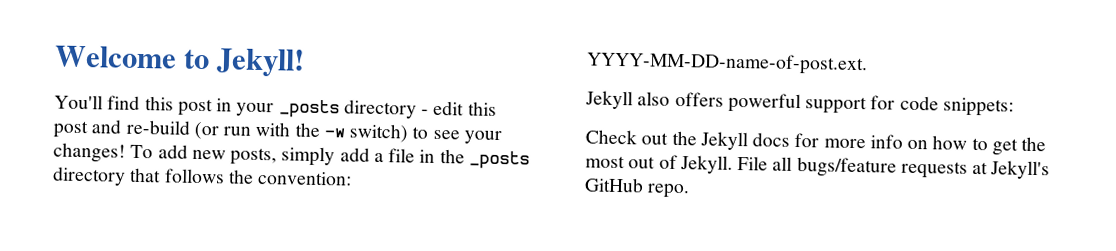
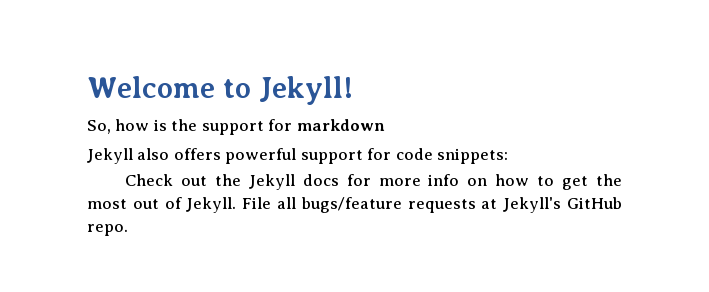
- You'll find this post in your _posts directory - edit this post and re-build (or run with the -w switch) to see your changes! To add new posts, simply add a file in the _posts directory that follows the convention: YYYY-MM-DD-name-of-post.ext.
+ So, how is the support for markdown

